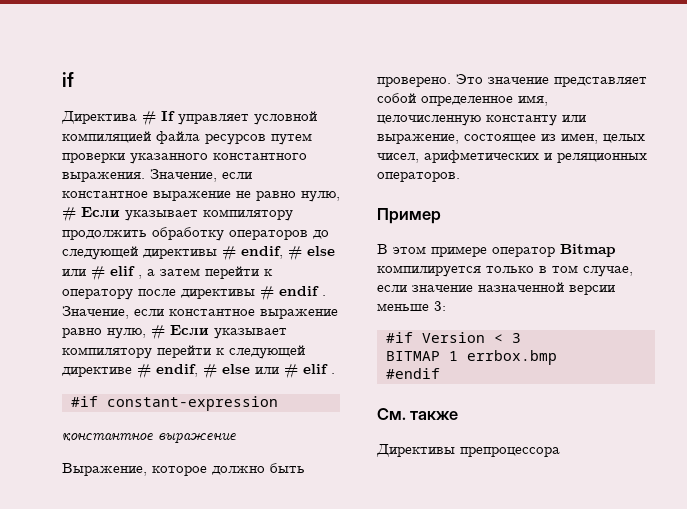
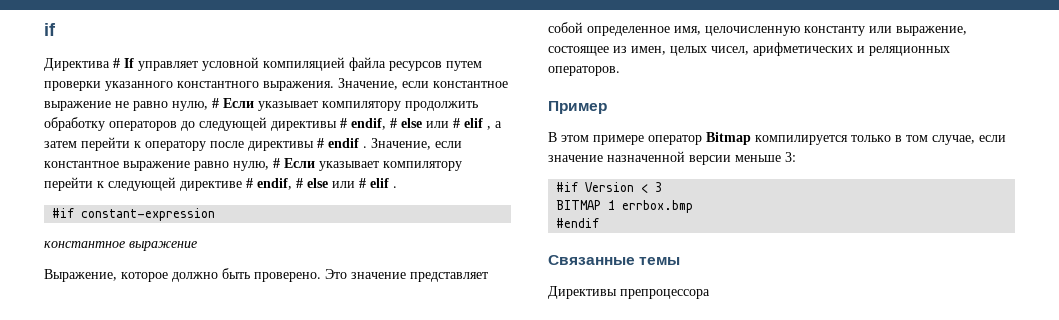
- См. также
+ Связанные темы

